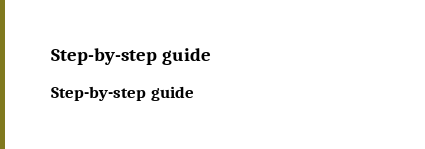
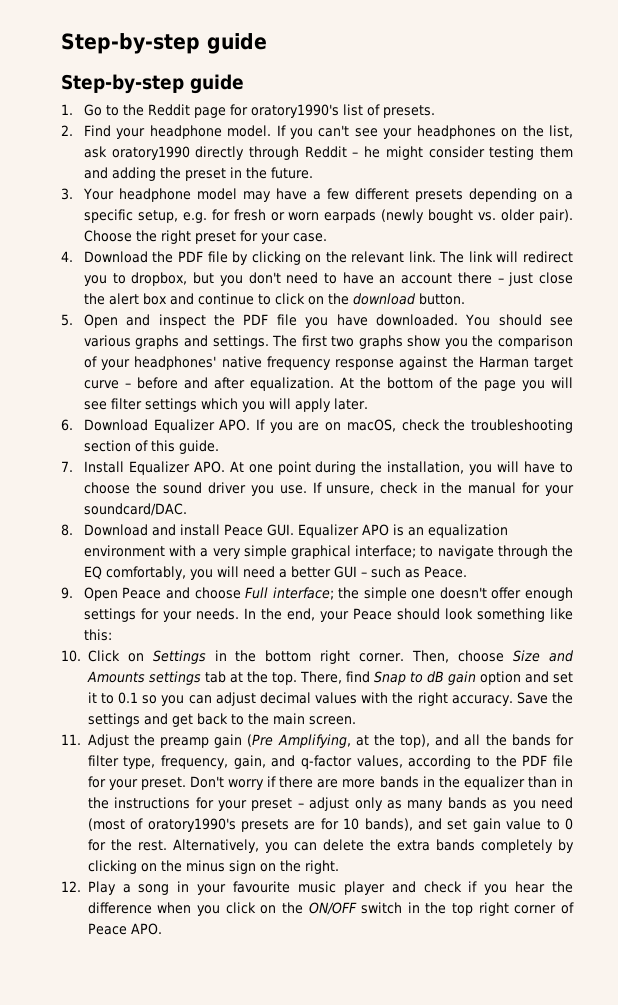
+ 1. Go to the Reddit page for oratory1990's list of presets.
+ 2. Find your headphone model. If you can't see your headphones on the list, ask oratory1990 directly through Reddit – he might consider testing them and adding the preset in the future.
+ 3. Your headphone model may have a few different presets depending on a specific setup, e.g. for fresh or worn earpads (newly bought vs. older pair). Choose the right preset for your case.
+ 4. Download the PDF file by clicking on the relevant link. The link will redirect you to dropbox, but you don't need to have an account there – just close the alert box and continue to click on the download button.
+ 5. Open and inspect the PDF file you have downloaded. You should see various graphs and settings. The first two graphs show you the comparison of your headphones' native frequency response against the Harman target curve – before and after equalization. At the bottom of the page you will see filter settings which you will apply later.
+ 6. Download Equalizer APO. If you are on macOS, check the troubleshooting section of this guide.
+ 7. Install Equalizer APO. At one point during the installation, you will have to choose the sound driver you use. If unsure, check in the manual for your soundcard/DAC.
+ 8. Download and install Peace GUI. Equalizer APO is an equalization environment with a very simple graphical interface; to navigate through the EQ comfortably, you will need a better GUI – such as Peace.
+ 9. Open Peace and choose Full interface; the simple one doesn't offer enough settings for your needs. In the end, your Peace should look something like this:
+ 10. Click on Settings in the bottom right corner. Then, choose Size and Amounts settings tab at the top. There, find Snap to dB gain option and set it to 0.1 so you can adjust decimal values with the right accuracy. Save the settings and get back to the main screen.
+ 11. Adjust the preamp gain (Pre Amplifying, at the top), and all the bands for filter type, frequency, gain, and q-factor values, according to the PDF file for your preset. Don't worry if there are more bands in the equalizer than in the instructions for your preset – adjust only as many bands as you need (most of oratory1990's presets are for 10 bands), and set gain value to 0 for the rest. Alternatively, you can delete the extra bands completely by clicking on the minus sign on the right.
+ 12. Play a song in your favourite music player and check if you hear the difference when you click on the ON/OFF switch in the top right corner of Peace APO.

